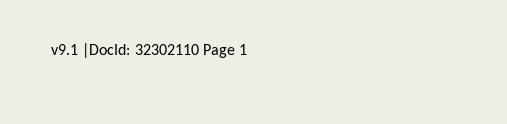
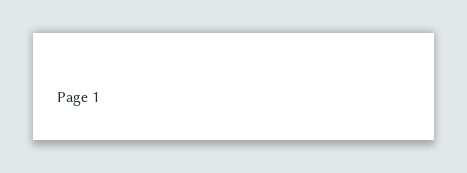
- v9.1 |DocId: 32302110 Page 1
+ Page 1

